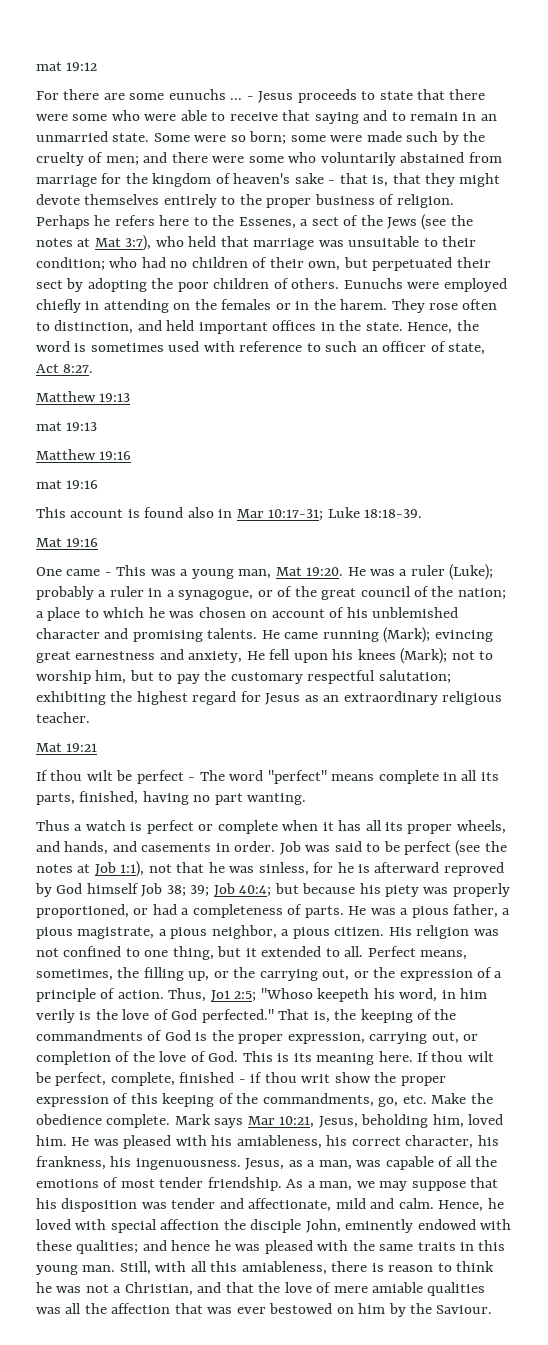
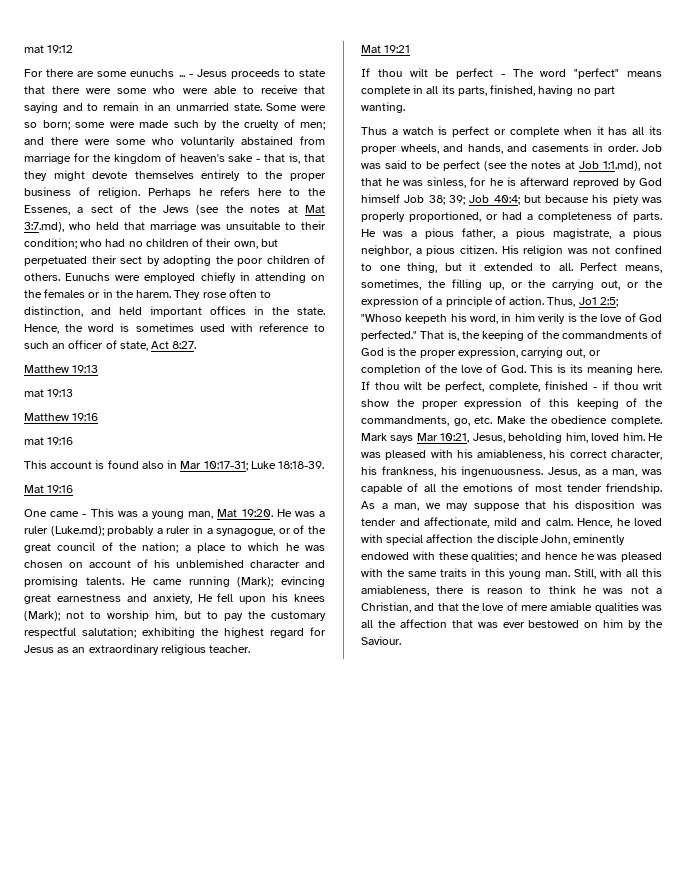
- Perhaps he refers here to the Essenes, a sect of the Jews (see the notes at Mat 3:7), who held that marriage was unsuitable to their condition; who had no children of their own, but perpetuated their sect by adopting the poor children of others.
+ Perhaps he refers here to the Essenes, a sect of the Jews (see the notes at Mat 3:7.md), who held that marriage was unsuitable to their condition; who had no children of their own, but perpetuated their sect by adopting the poor children of others.
- He was a ruler (Luke); probably a ruler in a synagogue, or of the great council of the nation; a place to which he was chosen on account of his unblemished character and promising talents.
+ He was a ruler (Luke.md); probably a ruler in a synagogue, or of the great council of the nation; a place to which he was chosen on account of his unblemished character and promising talents.
- Job was said to be perfect (see the notes at Job 1:1), not that he was sinless, for he is afterward reproved by God himself Job 38; 39; Job 40:4; but because his piety was properly proportioned, or had a completeness of parts.
+ Job was said to be perfect (see the notes at Job 1:1.md), not that he was sinless, for he is afterward reproved by God himself Job 38; 39; Job 40:4; but because his piety was properly proportioned, or had a completeness of parts.

